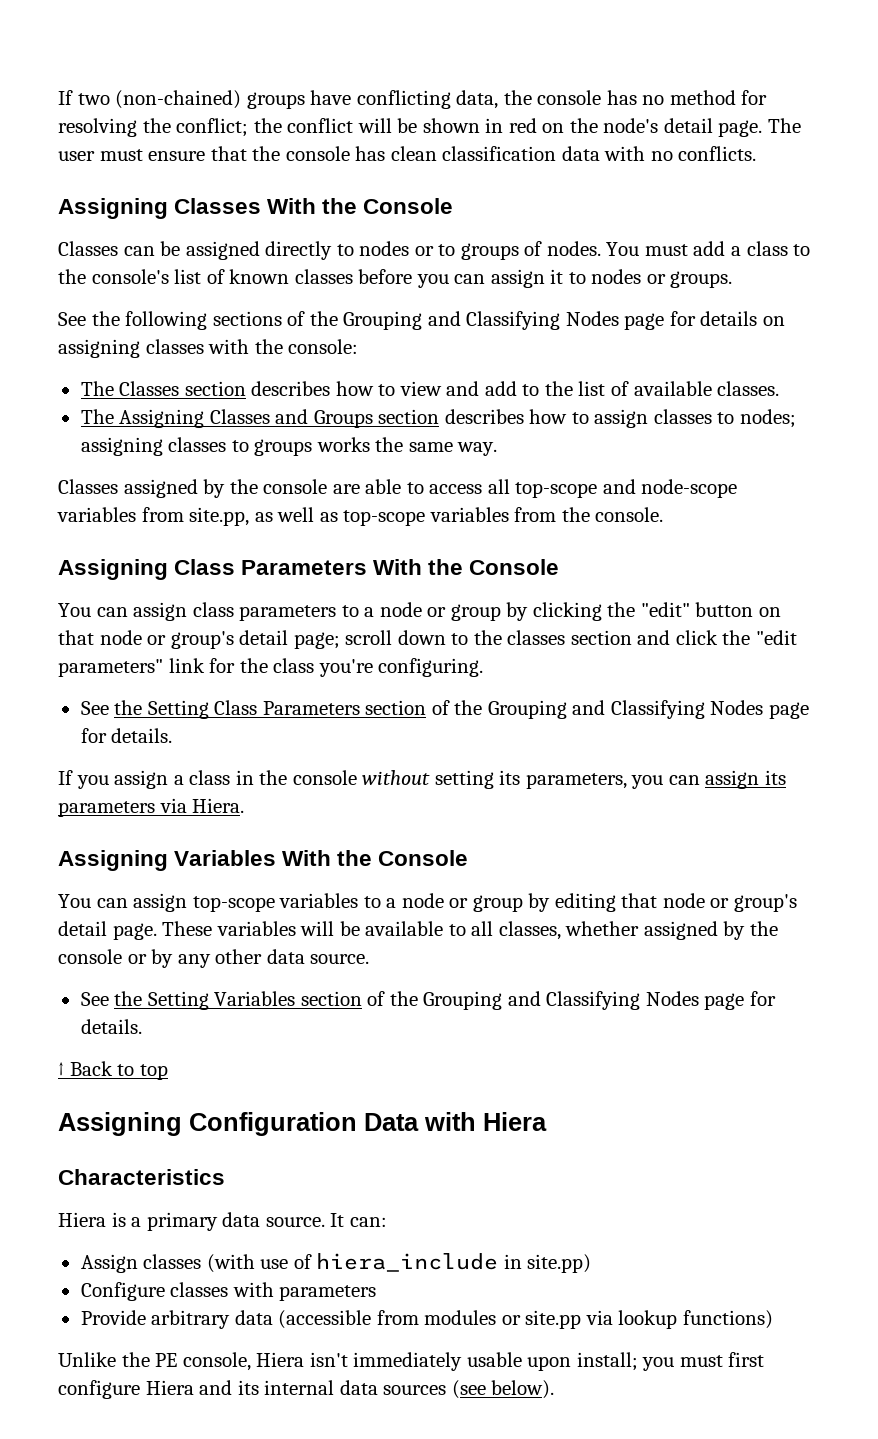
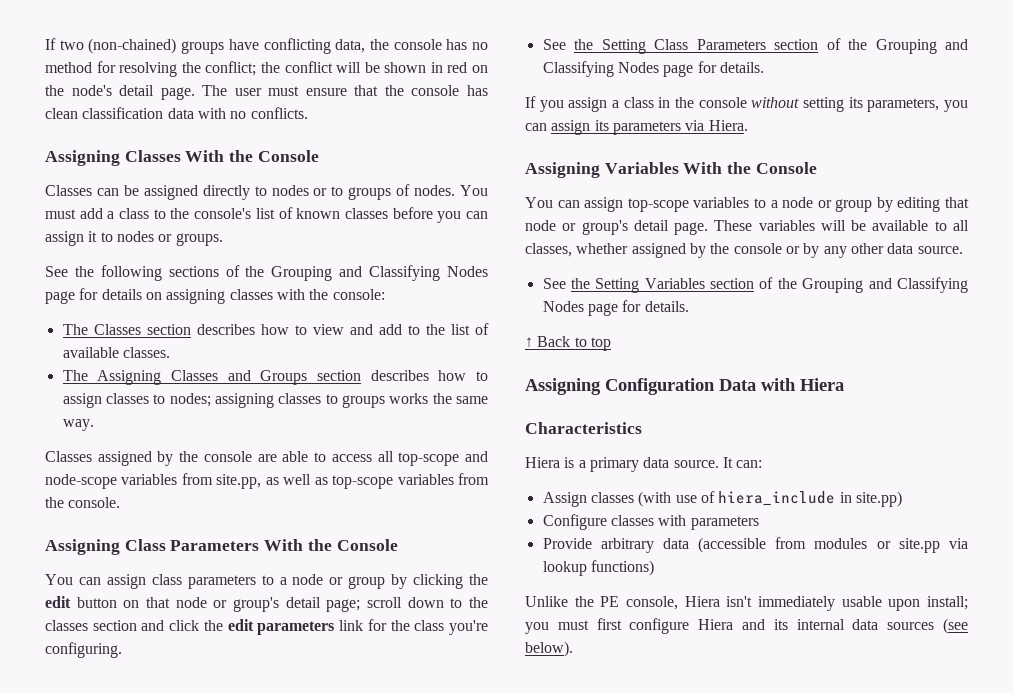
- You can assign class parameters to a node or group by clicking the "edit" button on that node or group's detail page; scroll down to the classes section and click the "edit parameters" link for the class you're configuring.
+ You can assign class parameters to a node or group by clicking the edit button on that node or group's detail page; scroll down to the classes section and click the edit parameters link for the class you're configuring.

